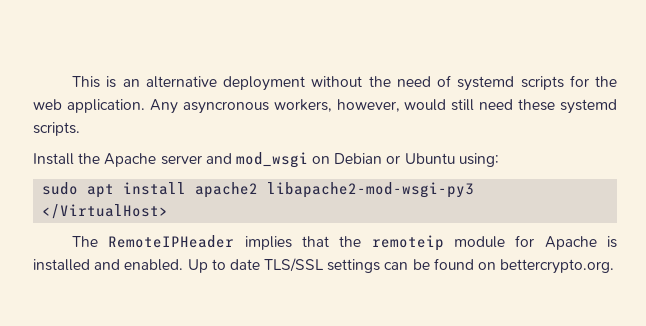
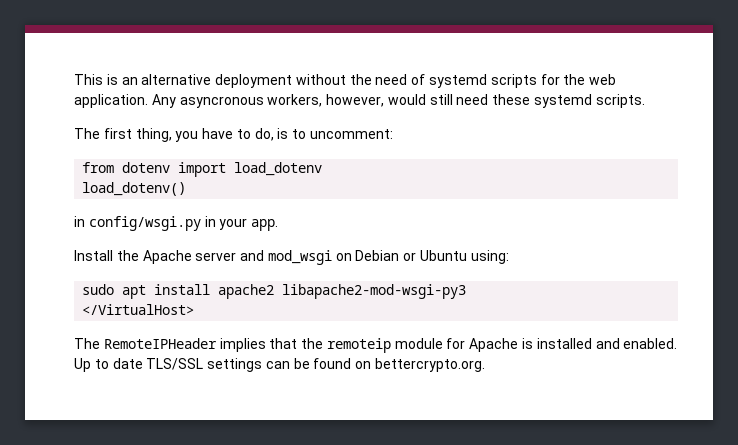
+ The first thing, you have to do, is to uncomment:
+ from dotenv import load_dotenv
+ load_dotenv()
+ in config/wsgi.py in your app.

